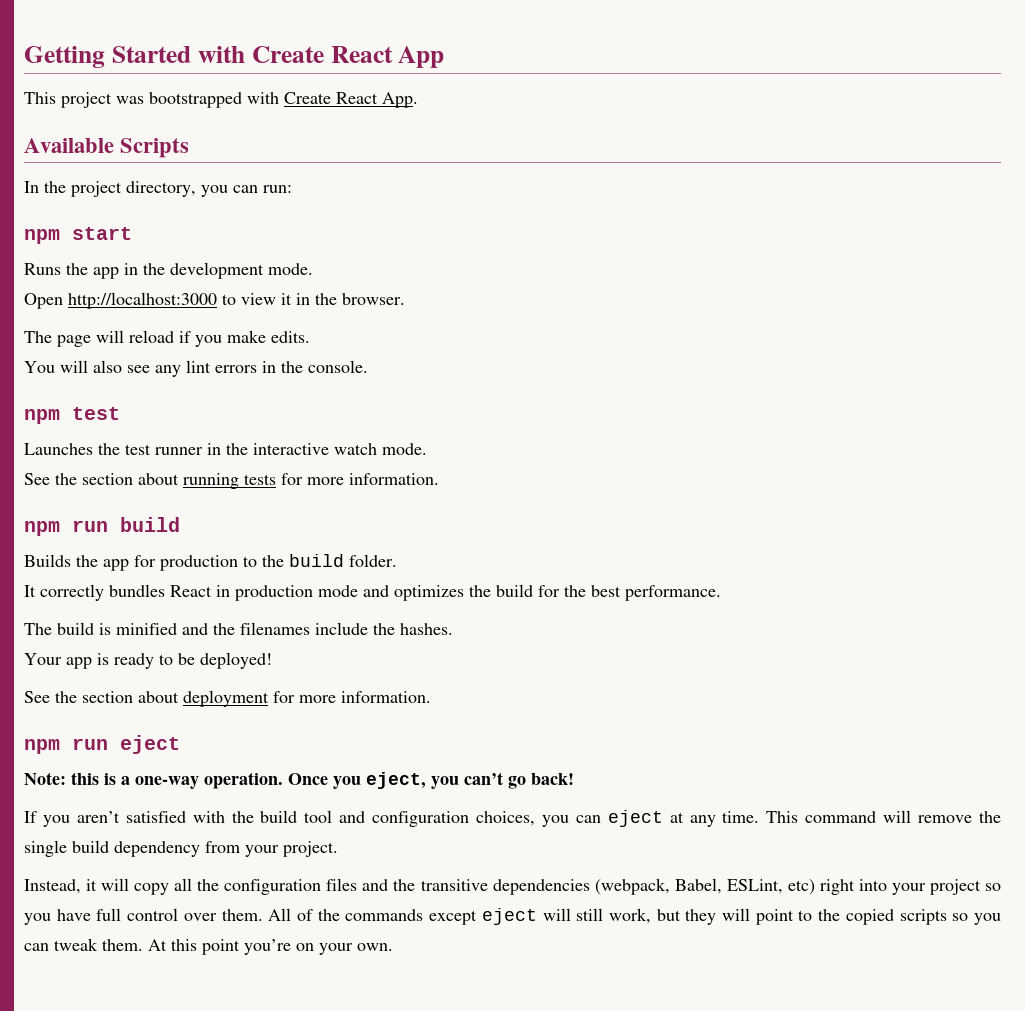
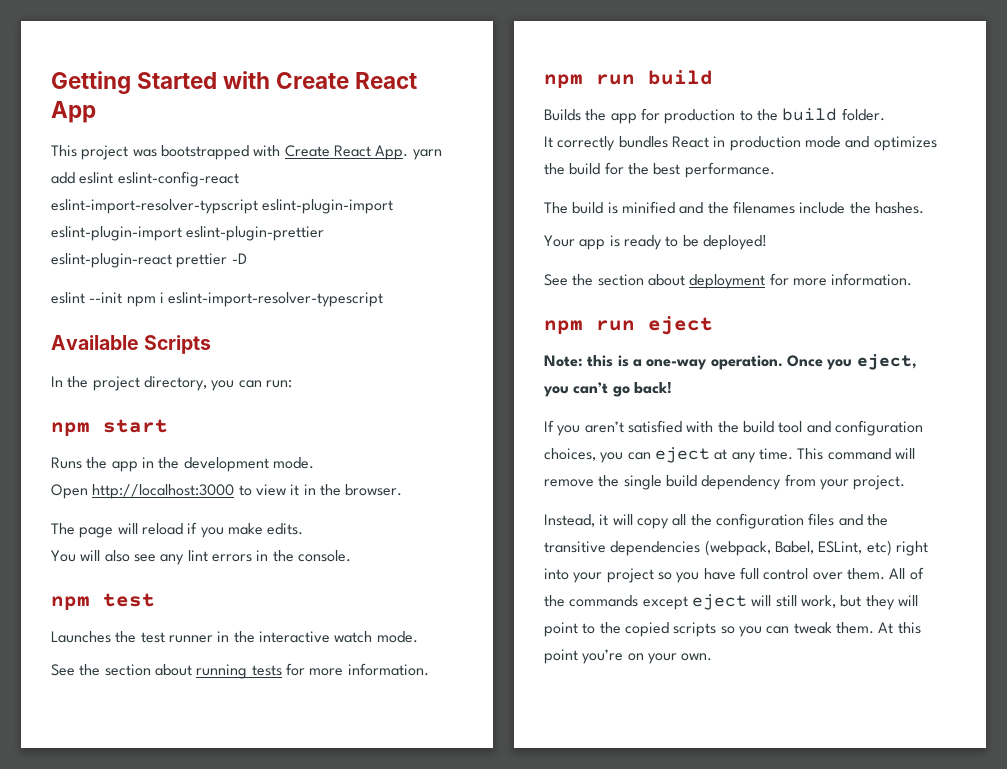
- This project was bootstrapped with Create React App.
+ This project was bootstrapped with Create React App. yarn add eslint eslint-config-react eslint-import-resolver-typscript eslint-plugin-import eslint-plugin-import eslint-plugin-prettier eslint-plugin-react prettier -D
+ eslint --init npm i eslint-import-resolver-typescript

